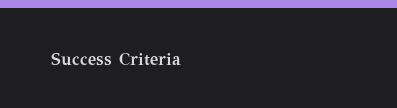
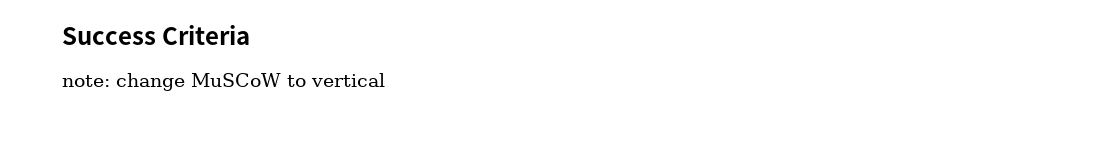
+ note: change MuSCoW to vertical

